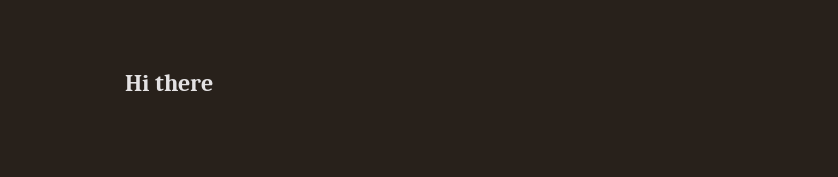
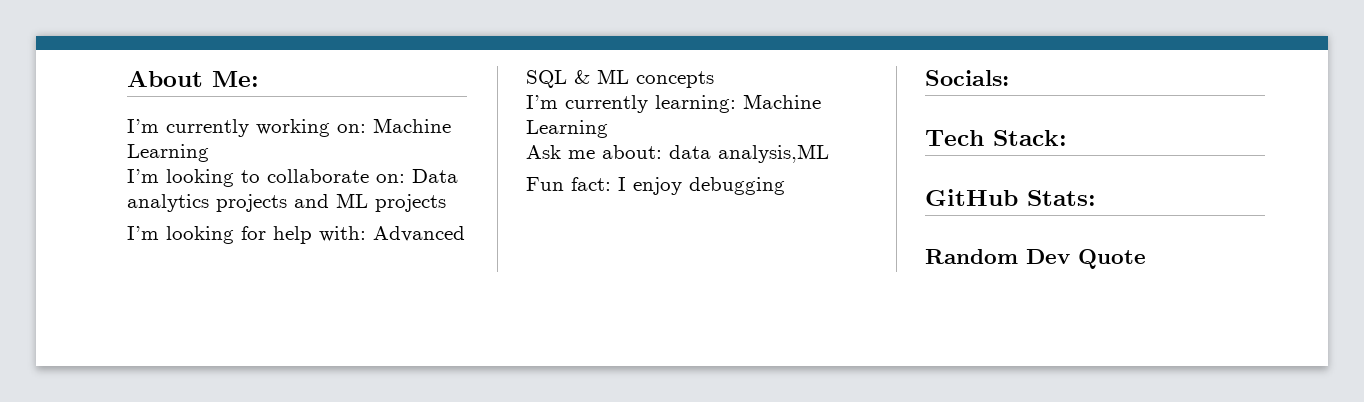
- Hi there
+ About Me:
+ I’m currently working on: Machine Learning
+ I’m looking to collaborate on: Data analytics projects and ML projects
+ I’m looking for help with: Advanced SQL & ML concepts
+ I’m currently learning: Machine Learning
+ Ask me about: data analysis,ML
+ Fun fact: I enjoy debugging
+ Socials:
+ Tech Stack:
+ GitHub Stats:
+ Random Dev Quote

